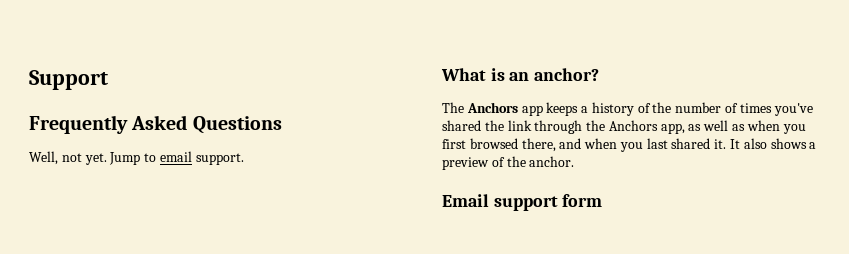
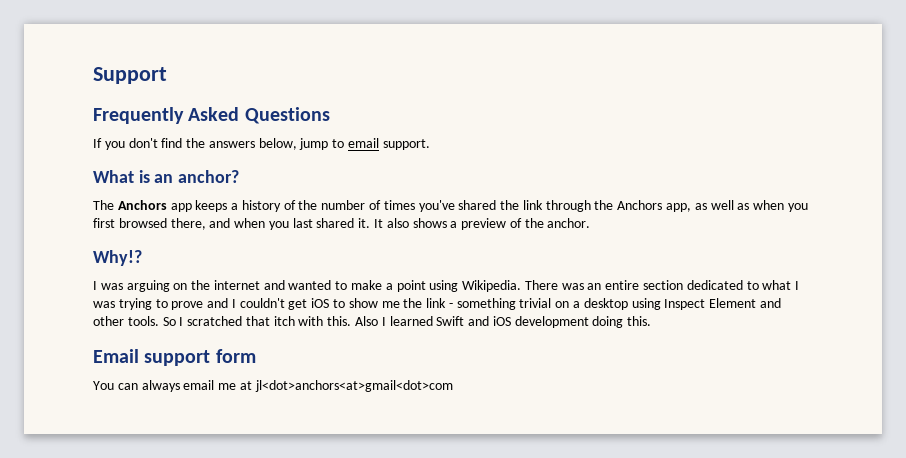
- Well, not yet. Jump to email support.
+ If you don't find the answers below, jump to email support.
+ Why!?
+ I was arguing on the internet and wanted to make a point using Wikipedia. There was an entire section dedicated to what I was trying to prove and I couldn't get iOS to show me the link - something trivial on a desktop using Inspect Element and other tools. So I scratched that itch with this. Also I learned Swift and iOS development doing this.
  Email support form
+ You can always email me at jl<dot>anchors<at>gmail<dot>com

